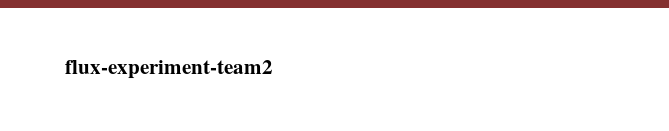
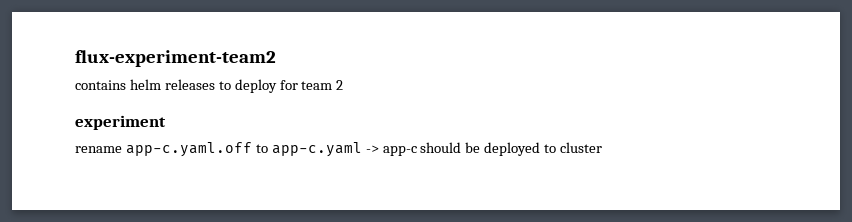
+ contains helm releases to deploy for team 2
+ experiment
+ rename app-c.yaml.off to app-c.yaml -> app-c should be deployed to cluster

